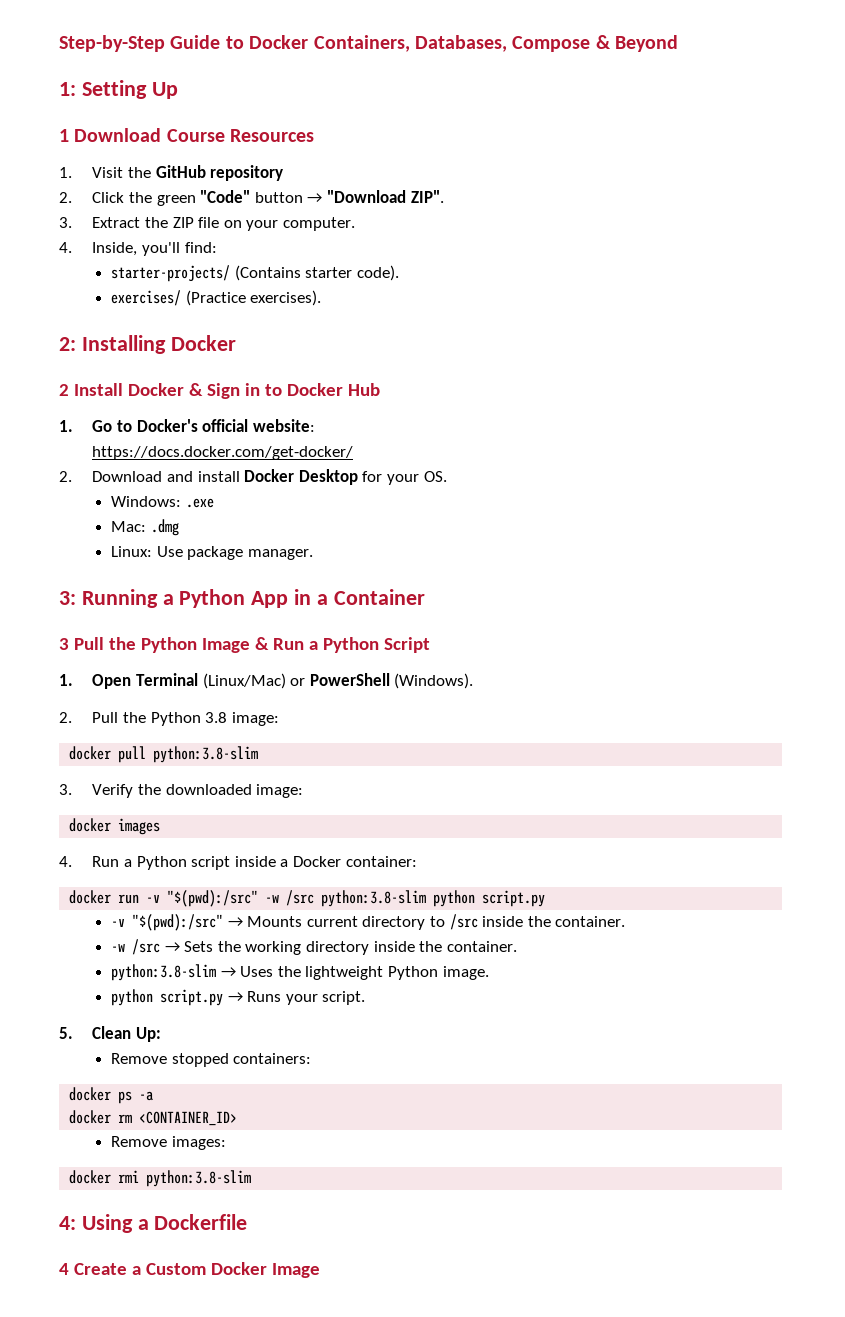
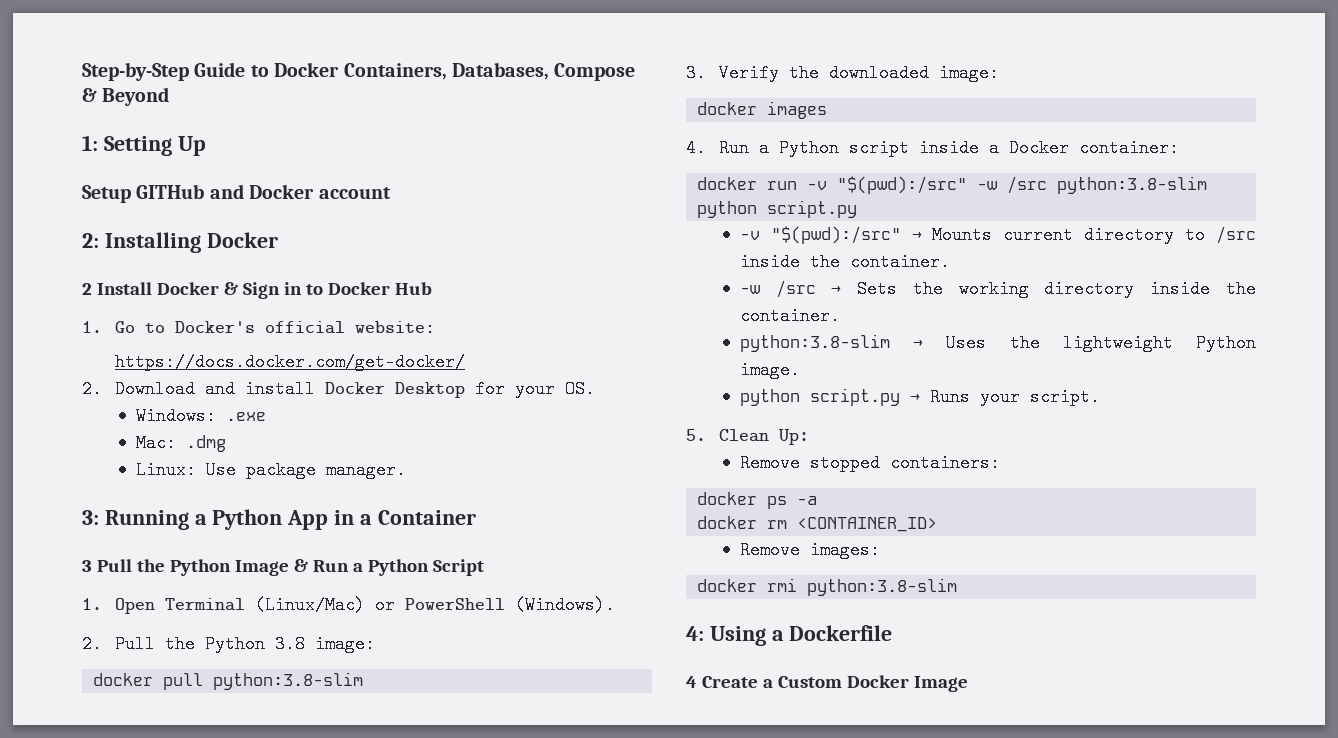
- 1 Download Course Resources
- 1. Visit the GitHub repository
- 2. Click the green "Code" button → "Download ZIP".
- 3. Extract the ZIP file on your computer.
- 4. Inside, you'll find:
- starter-projects/ (Contains starter code).
- exercises/ (Practice exercises).
+ Setup GITHub and Docker account

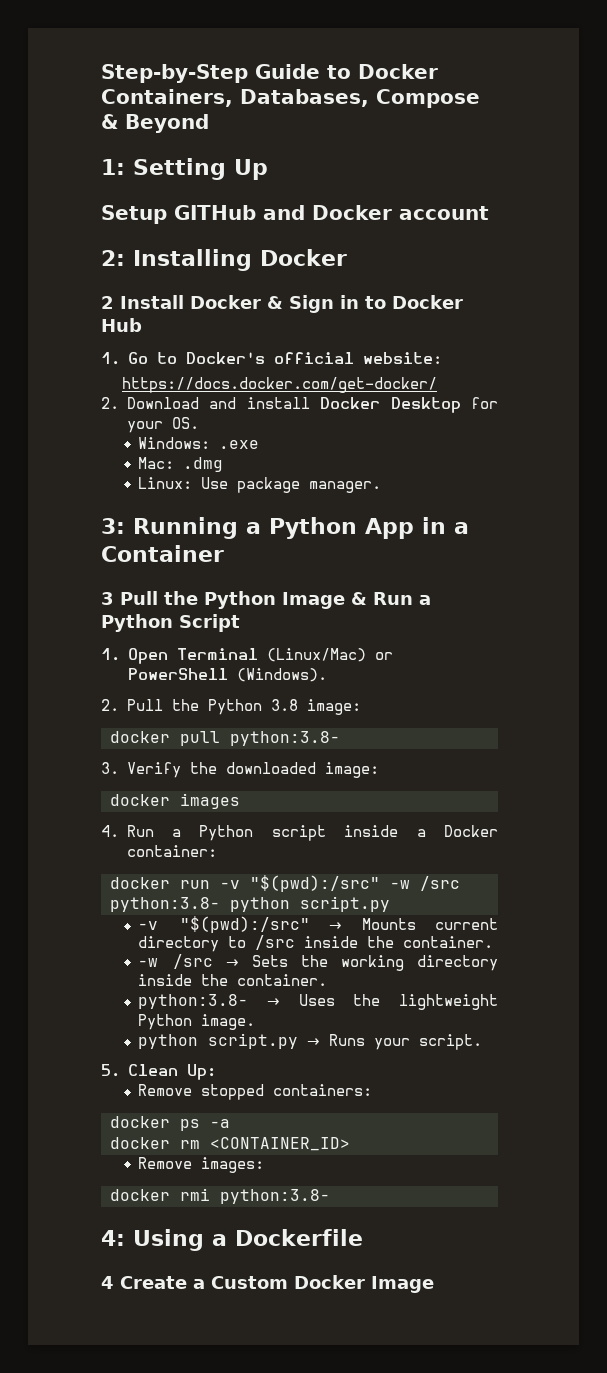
- docker pull python:3.8-slim
+ docker pull python:3.8-
- docker run -v "$(pwd):/src" -w /src python:3.8-slim python script.py
+ docker run -v "$(pwd):/src" -w /src python:3.8- python script.py
- python:3.8-slim → Uses the lightweight Python image.
+ python:3.8- → Uses the lightweight Python image.
- docker rmi python:3.8-slim
+ docker rmi python:3.8-

